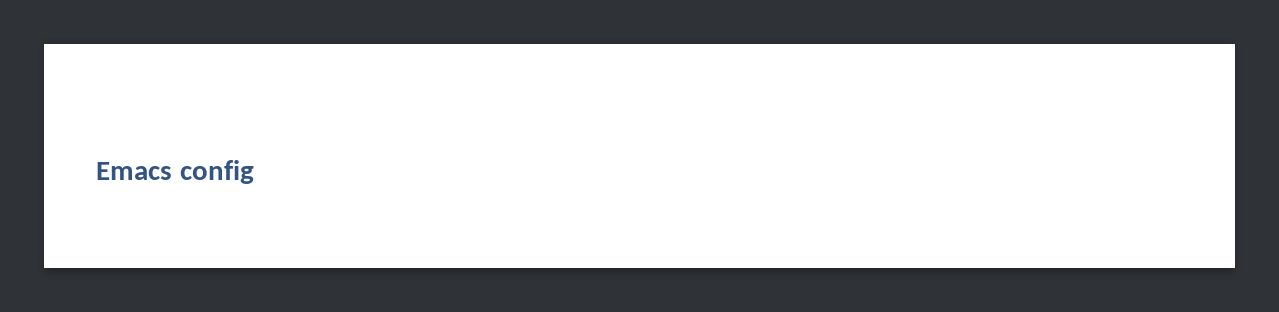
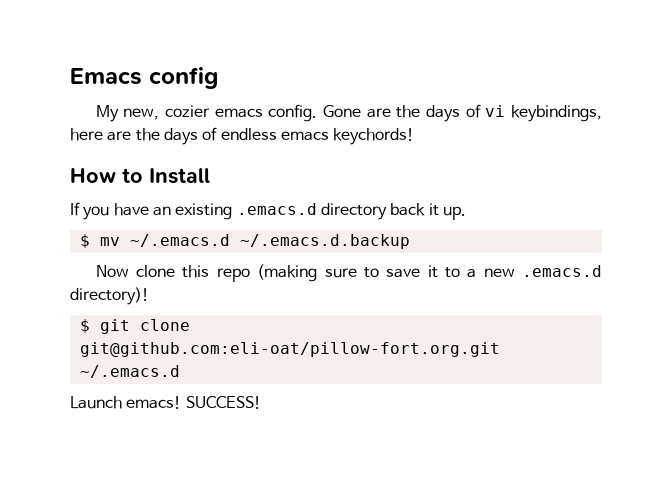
+ My new, cozier emacs config. Gone are the days of vi keybindings, here are the days of endless emacs keychords!
+ How to Install
+ If you have an existing .emacs.d directory back it up.
+ $ mv ~/.emacs.d ~/.emacs.d.backup
+ Now clone this repo (making sure to save it to a new .emacs.d directory)!
+ $ git clone git@github.com:eli-oat/pillow-fort.org.git ~/.emacs.d
+ Launch emacs! SUCCESS!

